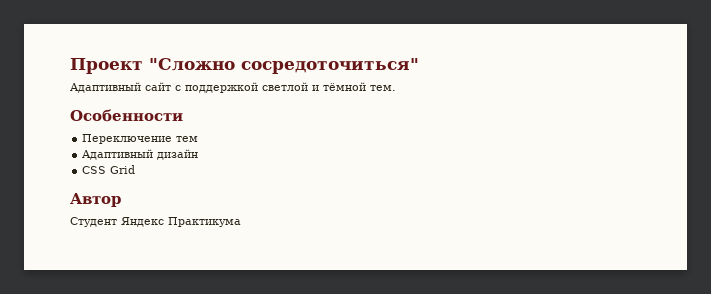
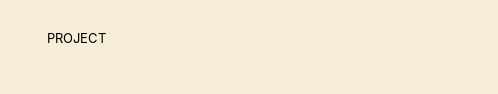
- Проект "Сложно сосредоточиться"
- Адаптивный сайт с поддержкой светлой и тёмной тем.
- Особенности
- Переключение тем
- Адаптивный дизайн
- CSS Grid
- Автор
- Студент Яндекс Практикума
+ PROJECT

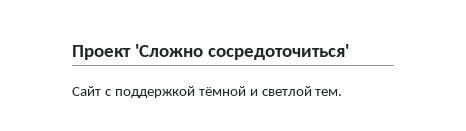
- PROJECT
+ Проект 'Сложно сосредоточиться'
+ Сайт с поддержкой тёмной и светлой тем.

